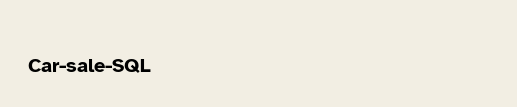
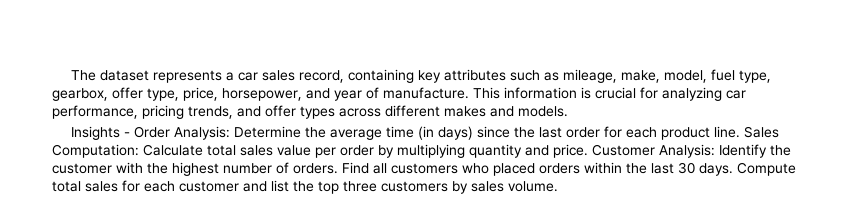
- Car-sale-SQL
+ The dataset represents a car sales record, containing key attributes such as mileage, make, model, fuel type, gearbox, offer type, price, horsepower, and year of manufacture. This information is crucial for analyzing car performance, pricing trends, and offer types across different makes and models.
+ Insights - Order Analysis: Determine the average time (in days) since the last order for each product line. Sales Computation: Calculate total sales value per order by multiplying quantity and price. Customer Analysis: Identify the customer with the highest number of orders. Find all customers who placed orders within the last 30 days. Compute total sales for each customer and list the top three customers by sales volume.

